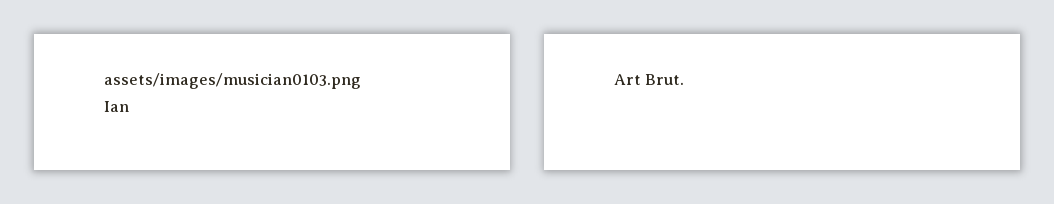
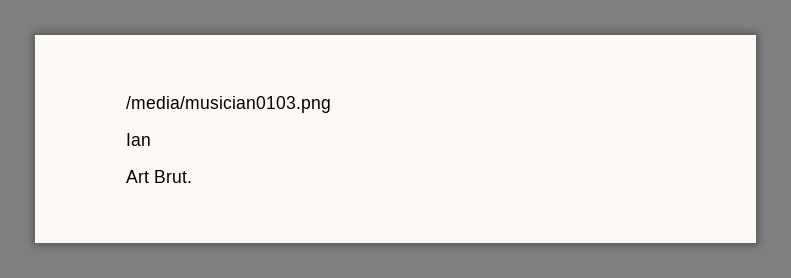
- assets/images/musician0103.png
+ /media/musician0103.png

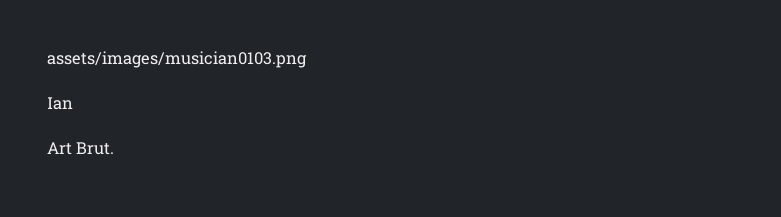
- /media/musician0103.png
+ assets/images/musician0103.png

